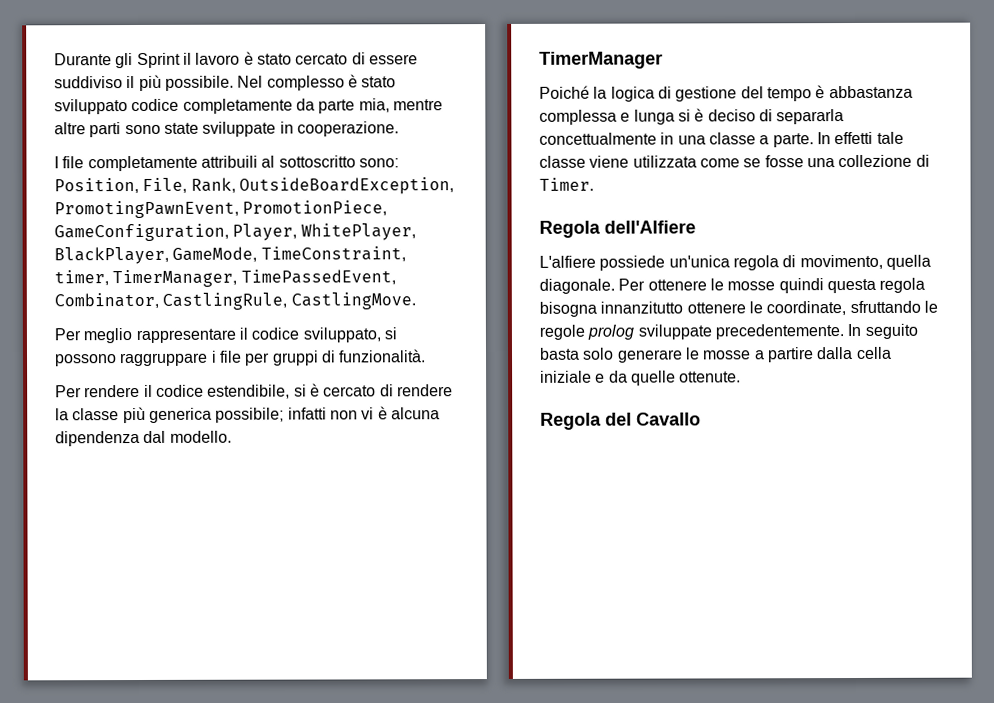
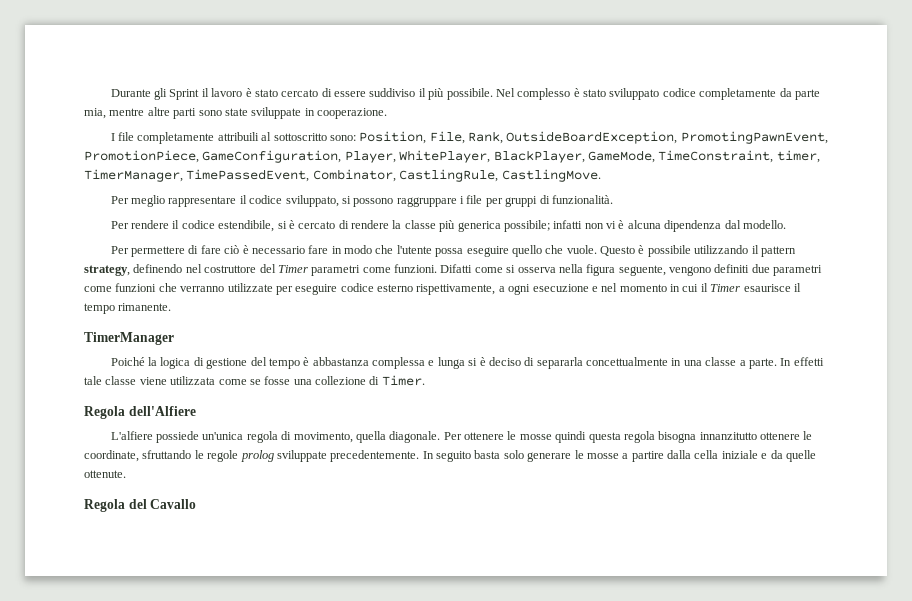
+ Per permettere di fare ciò è necessario fare in modo che l'utente possa eseguire quello che vuole. Questo è possibile utilizzando il pattern strategy, definendo nel costruttore del Timer parametri come funzioni. Difatti come si osserva nella figura seguente, vengono definiti due parametri come funzioni che verranno utilizzate per eseguire codice esterno rispettivamente, a ogni esecuzione e nel momento in cui il Timer esaurisce il tempo rimanente.

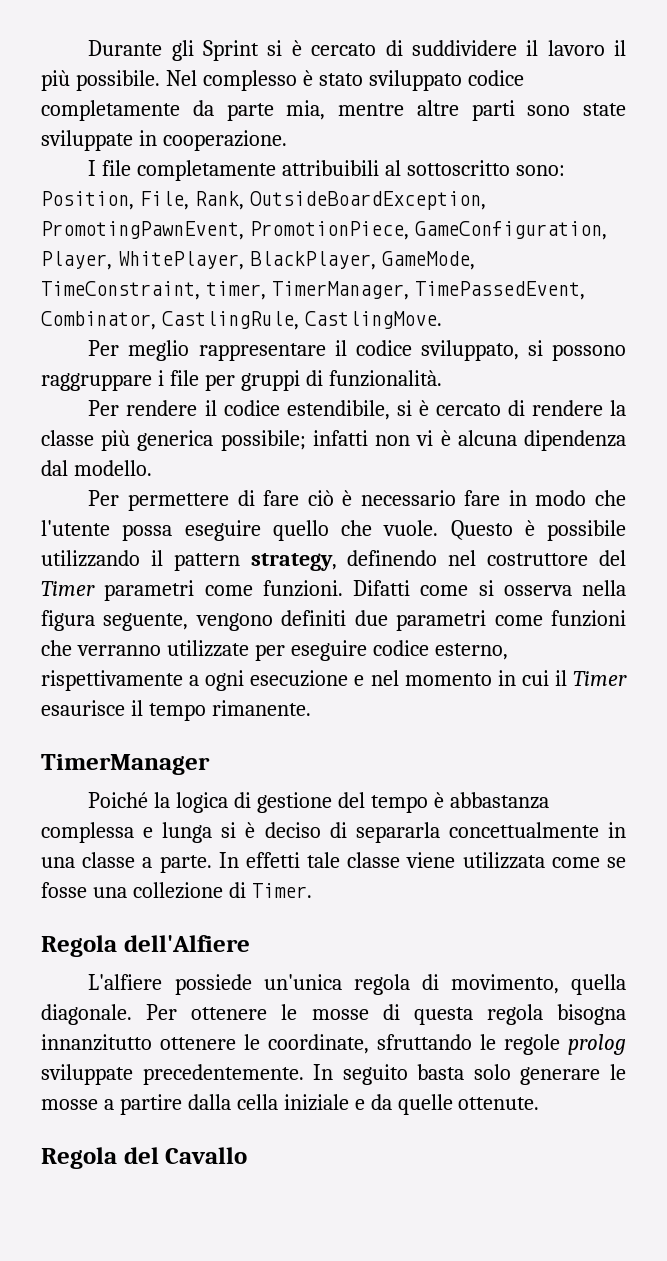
- Durante gli Sprint il lavoro è stato cercato di essere suddiviso il più possibile.
+ Durante gli Sprint si è cercato di suddividere il lavoro il più possibile.
- I file completamente attribuili al sottoscritto sono: Position, File, Rank, OutsideBoardException, PromotingPawnEvent, PromotionPiece, GameConfiguration, Player, WhitePlayer, BlackPlayer, GameMode, TimeConstraint, timer, TimerManager, TimePassedEvent, Combinator, CastlingRule, CastlingMove.
+ I file completamente attribuibili al sottoscritto sono: Position, File, Rank, OutsideBoardException, PromotingPawnEvent, PromotionPiece, GameConfiguration, Player, WhitePlayer, BlackPlayer, GameMode, TimeConstraint, timer, TimerManager, TimePassedEvent, Combinator, CastlingRule, CastlingMove.
- Difatti come si osserva nella figura seguente, vengono definiti due parametri come funzioni che verranno utilizzate per eseguire codice esterno rispettivamente, a ogni esecuzione e nel momento in cui il Timer esaurisce il tempo rimanente.
+ Difatti come si osserva nella figura seguente, vengono definiti due parametri come funzioni che verranno utilizzate per eseguire codice esterno, rispettivamente a ogni esecuzione e nel momento in cui il Timer esaurisce il tempo rimanente.
- Per ottenere le mosse quindi questa regola bisogna innanzitutto ottenere le coordinate, sfruttando le regole prolog sviluppate precedentemente.
+ Per ottenere le mosse di questa regola bisogna innanzitutto ottenere le coordinate, sfruttando le regole prolog sviluppate precedentemente.

